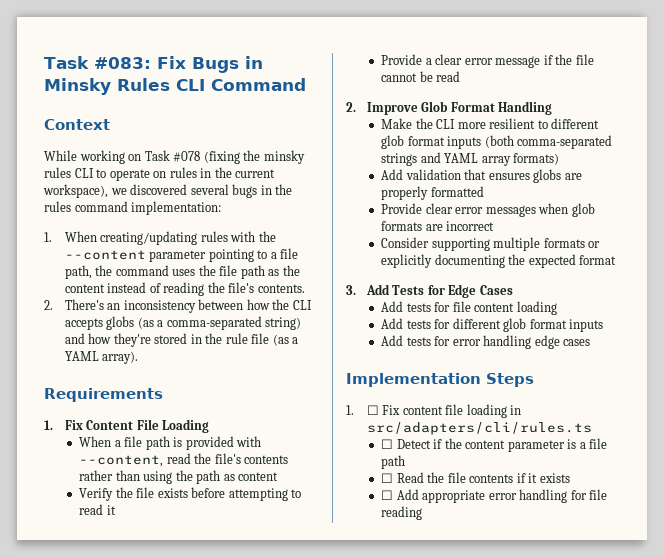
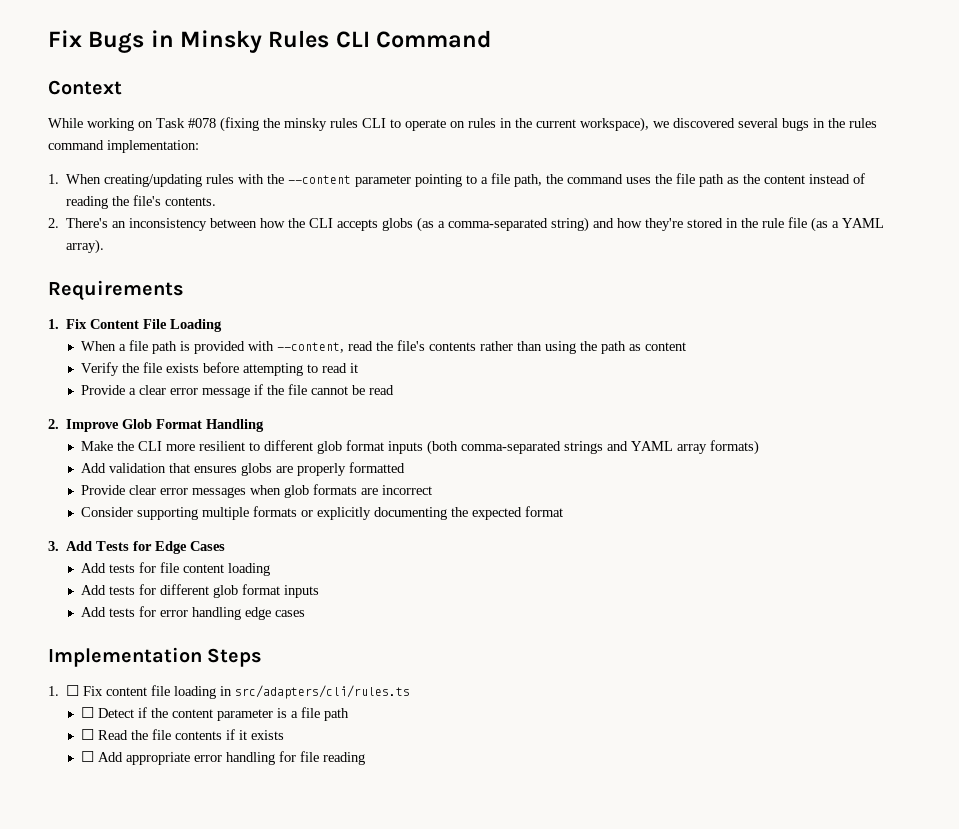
- Task #083: Fix Bugs in Minsky Rules CLI Command
+ Fix Bugs in Minsky Rules CLI Command

